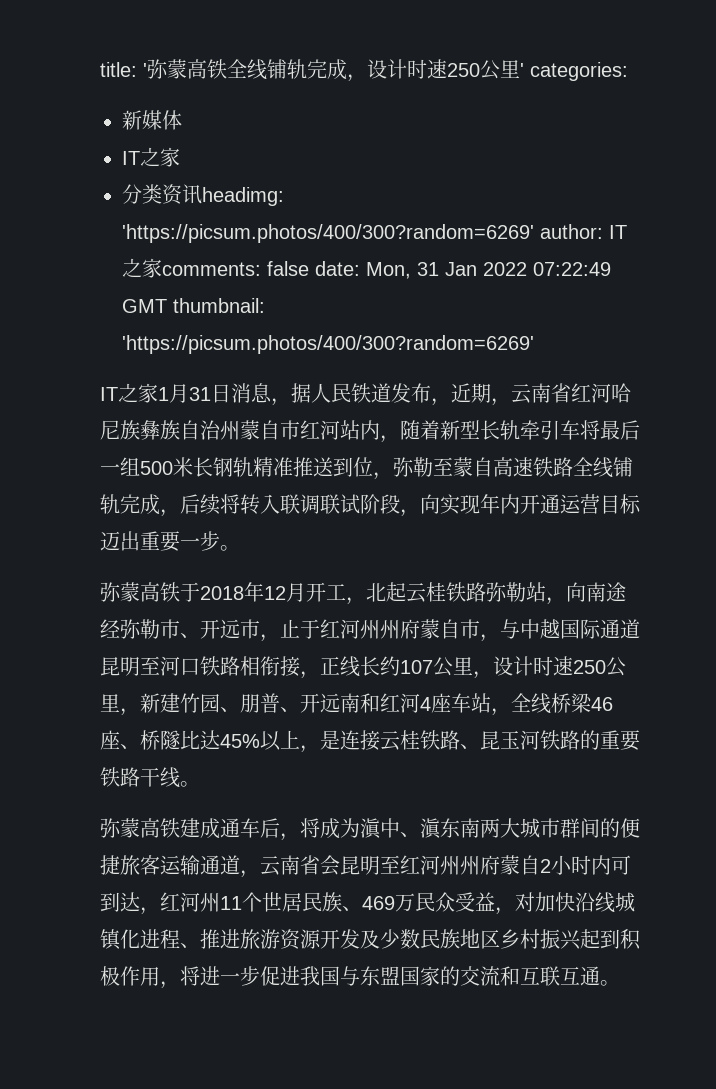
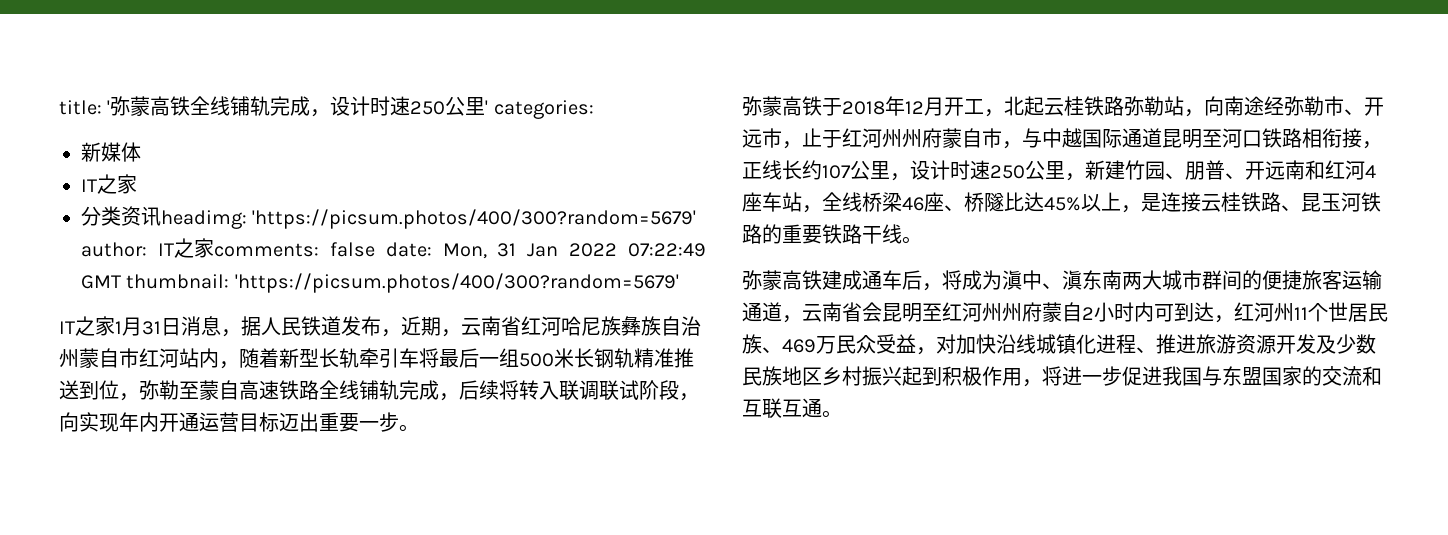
- 分类资讯headimg: 'https://picsum.photos/400/300?random=6269' author: IT之家comments: false date: Mon, 31 Jan 2022 07:22:49 GMT thumbnail: 'https://picsum.photos/400/300?random=6269'
+ 分类资讯headimg: 'https://picsum.photos/400/300?random=5679' author: IT之家comments: false date: Mon, 31 Jan 2022 07:22:49 GMT thumbnail: 'https://picsum.photos/400/300?random=5679'

